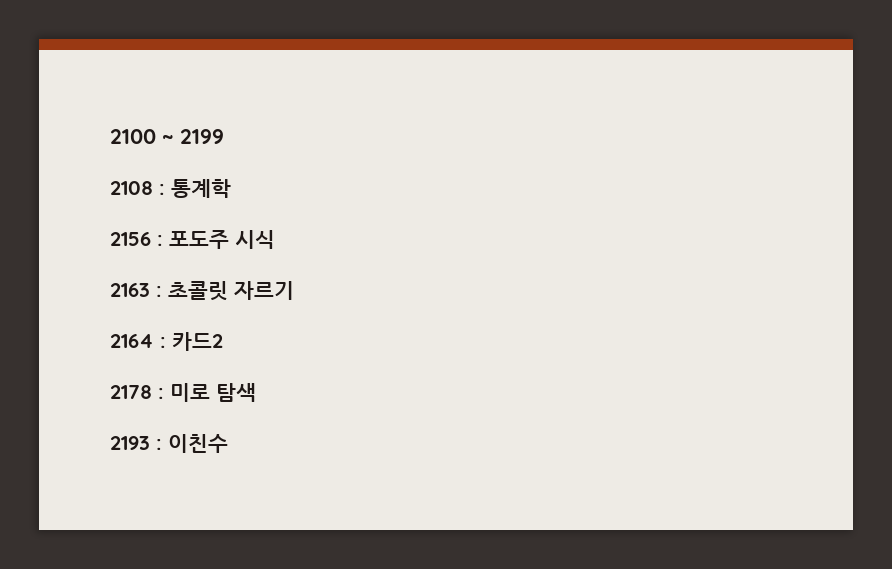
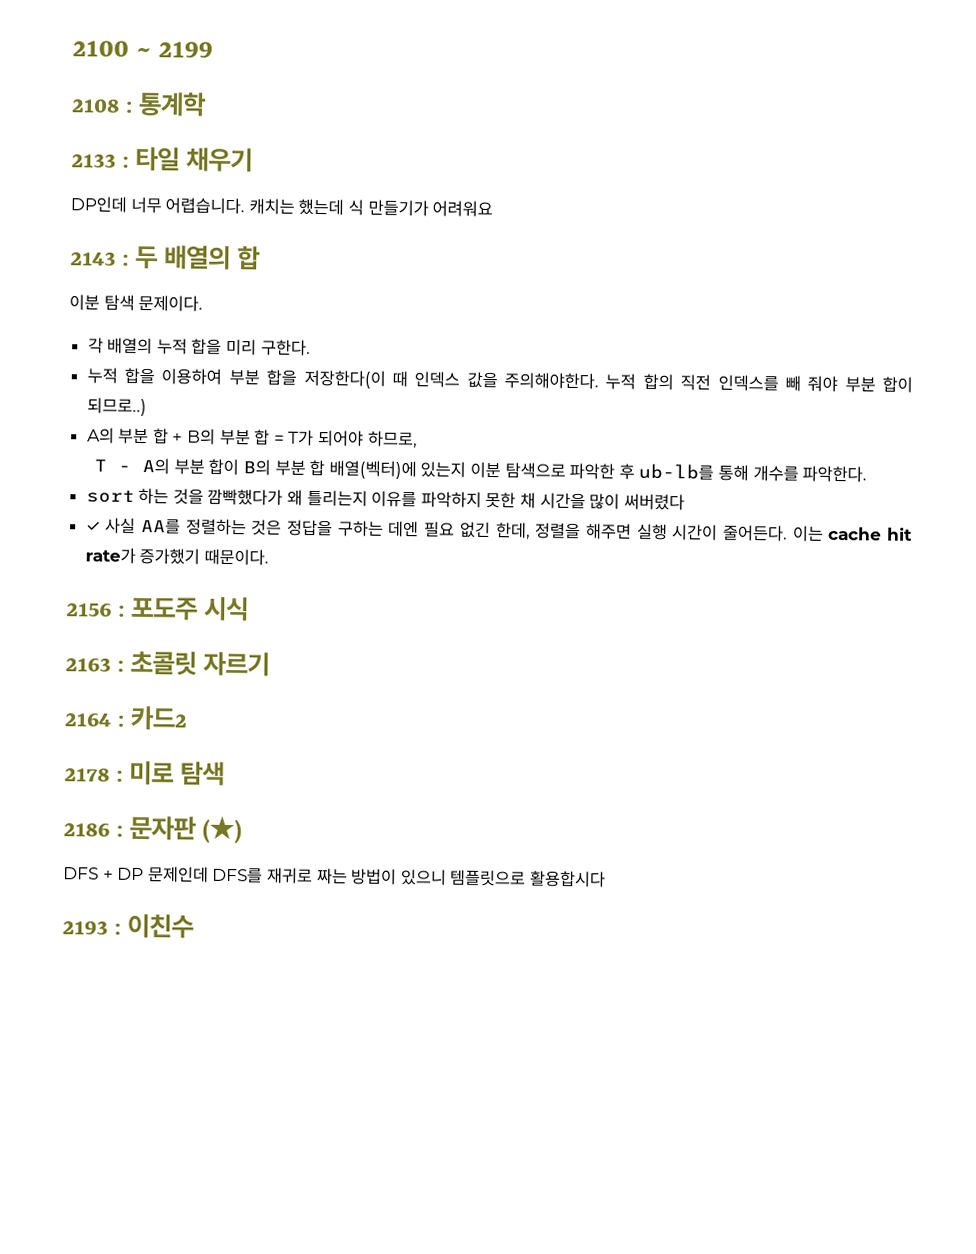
+ 2133 : 타일 채우기
+ DP인데 너무 어렵습니다. 캐치는 했는데 식 만들기가 어려워요
+ 2143 : 두 배열의 합
+ 이분 탐색 문제이다.
+ 각 배열의 누적 합을 미리 구한다.
+ 누적 합을 이용하여 부분 합을 저장한다(이 때 인덱스 값을 주의해야한다. 누적 합의 직전 인덱스를 빼 줘야 부분 합이 되므로..)
+ A의 부분 합 + B의 부분 합 = T가 되어야 하므로,
+ T - A의 부분 합이 B의 부분 합 배열(벡터)에 있는지 이분 탐색으로 파악한 후 ub-lb를 통해 개수를 파악한다.
+ sort 하는 것을 깜빡했다가 왜 틀리는지 이유를 파악하지 못한 채 시간을 많이 써버렸다
+ ✓ 사실 AA를 정렬하는 것은 정답을 구하는 데엔 필요 없긴 한데, 정렬을 해주면 실행 시간이 줄어든다. 이는 cache hit rate가 증가했기 때문이다.
+ 2186 : 문자판 (★)
+ DFS + DP 문제인데 DFS를 재귀로 짜는 방법이 있으니 템플릿으로 활용합시다

